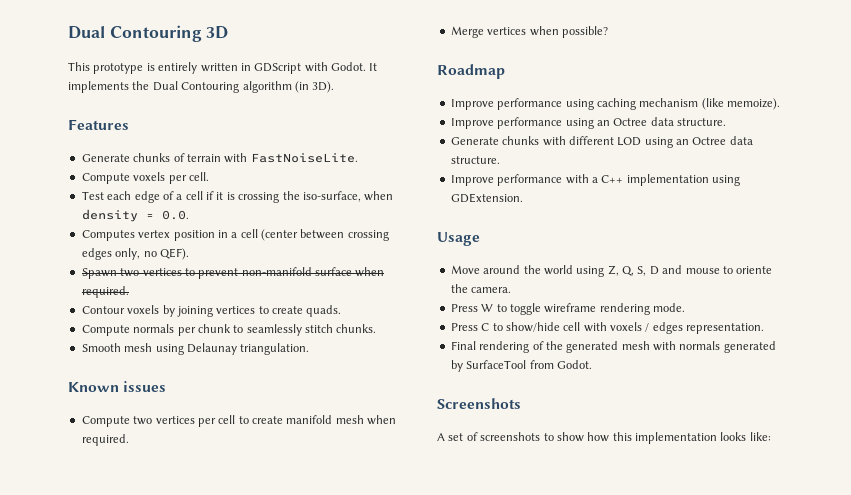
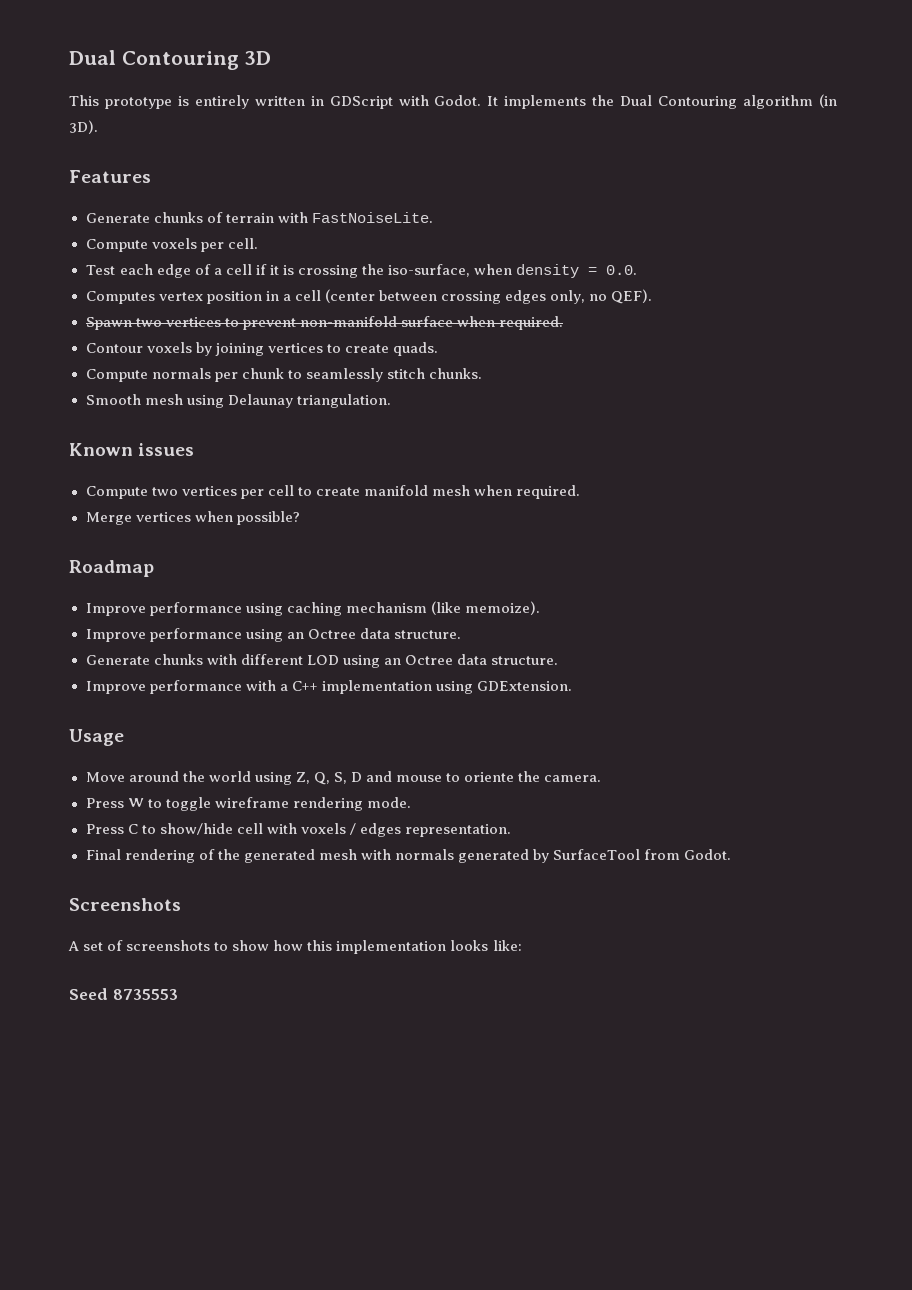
+ Seed 8735553

